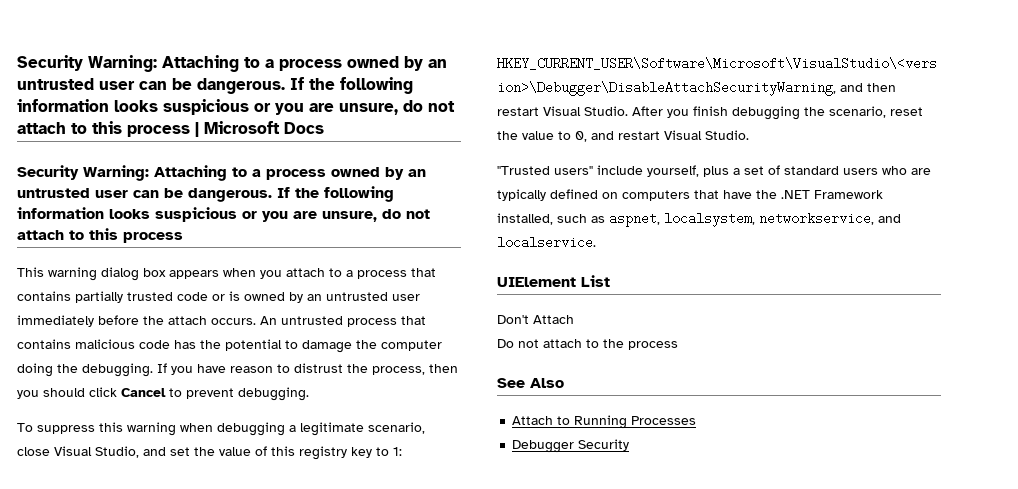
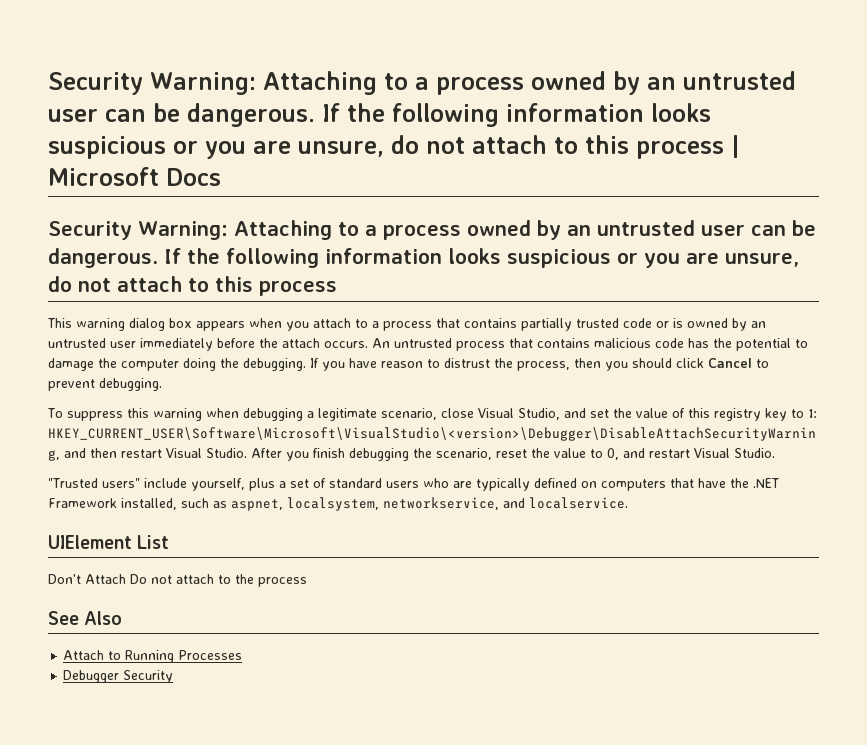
- Don't Attach
- Do not attach to the process
+ Don't Attach Do not attach to the process

